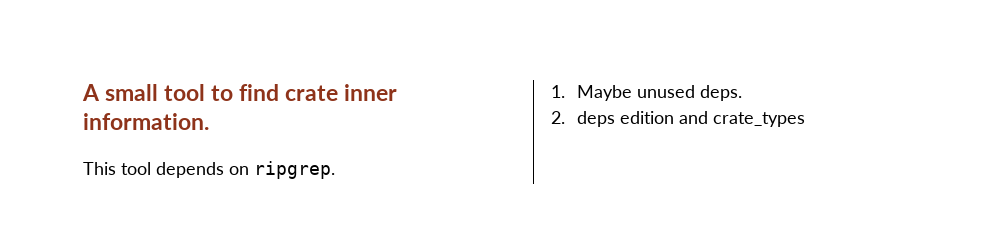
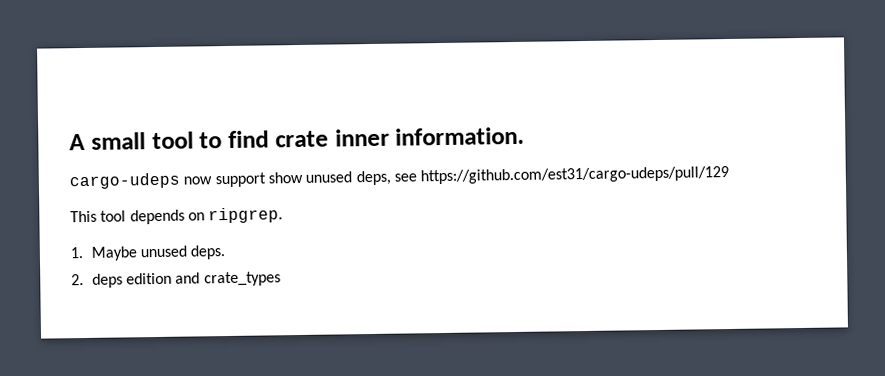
+ cargo-udeps now support show unused deps, see https://github.com/est31/cargo-udeps/pull/129

